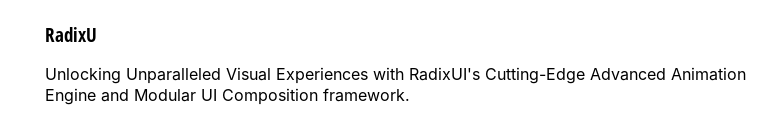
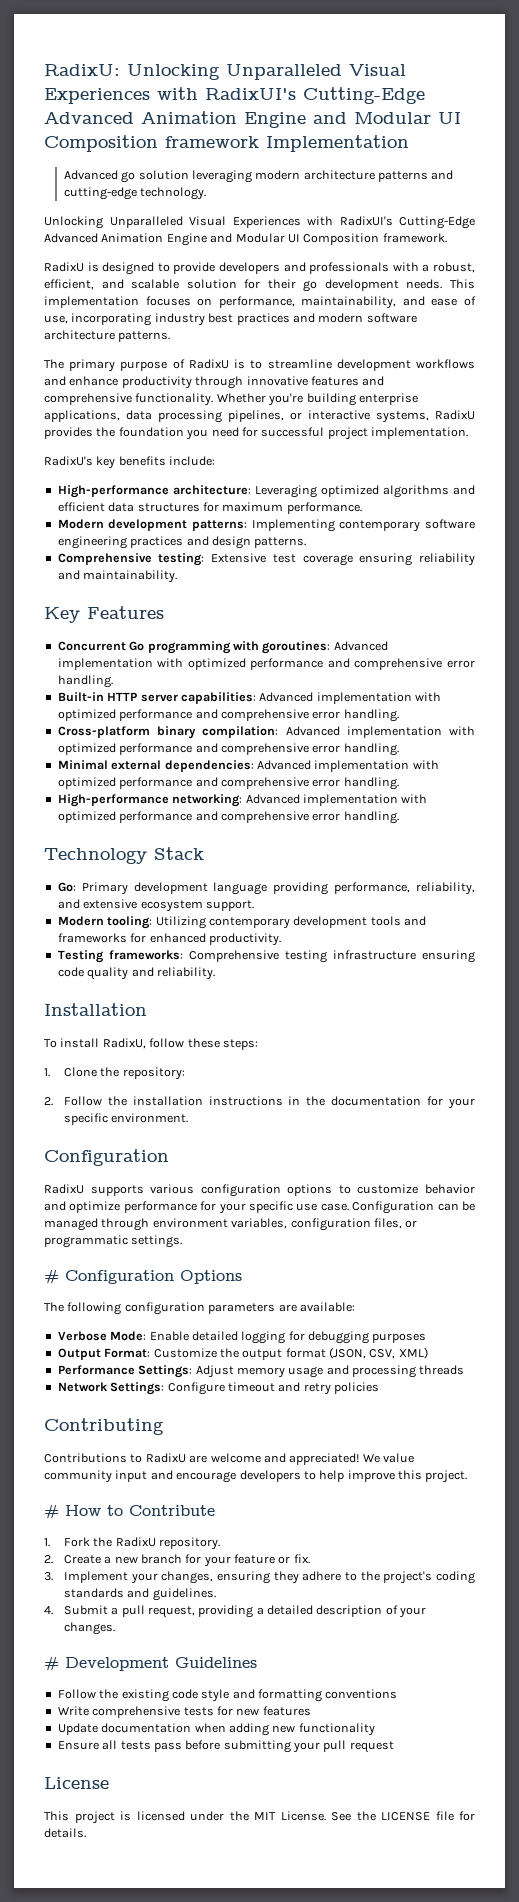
- RadixU
+ RadixU: Unlocking Unparalleled Visual Experiences with RadixUI's Cutting-Edge Advanced Animation Engine and Modular UI Composition framework Implementation
+ Advanced go solution leveraging modern architecture patterns and cutting-edge technology.
+ RadixU is designed to provide developers and professionals with a robust, efficient, and scalable solution for their go development needs. This implementation focuses on performance, maintainability, and ease of use, incorporating industry best practices and modern software architecture patterns.
+ The primary purpose of RadixU is to streamline development workflows and enhance productivity through innovative features and comprehensive functionality. Whether you're building enterprise applications, data processing pipelines, or interactive systems, RadixU provides the foundation you need for successful project implementation.
+ RadixU's key benefits include:
+ High-performance architecture: Leveraging optimized algorithms and efficient data structures for maximum performance.
+ Modern development patterns: Implementing contemporary software engineering practices and design patterns.
+ Comprehensive testing: Extensive test coverage ensuring reliability and maintainability.
+ Key Features
+ Concurrent Go programming with goroutines: Advanced implementation with optimized performance and comprehensive error handling.
+ Built-in HTTP server capabilities: Advanced implementation with optimized performance and comprehensive error handling.
+ Cross-platform binary compilation: Advanced implementation with optimized performance and comprehensive error handling.
+ Minimal external dependencies: Advanced implementation with optimized performance and comprehensive error handling.
+ High-performance networking: Advanced implementation with optimized performance and comprehensive error handling.
+ Technology Stack
+ Go: Primary development language providing performance, reliability, and extensive ecosystem support.
+ Modern tooling: Utilizing contemporary development tools and frameworks for enhanced productivity.
+ Testing frameworks: Comprehensive testing infrastructure ensuring code quality and reliability.
+ Installation
+ To install RadixU, follow these steps:
+ 1. Clone the repository:
+ 2. Follow the installation instructions in the documentation for your specific environment.
+ Configuration
+ RadixU supports various configuration options to customize behavior and optimize performance for your specific use case. Configuration can be managed through environment variables, configuration files, or programmatic settings.
+ # Configuration Options
+ The following configuration parameters are available:
+ Verbose Mode: Enable detailed logging for debugging purposes
+ Output Format: Customize the output format (JSON, CSV, XML)
+ Performance Settings: Adjust memory usage and processing threads
+ Network Settings: Configure timeout and retry policies
+ Contributing
+ Contributions to RadixU are welcome and appreciated! We value community input and encourage developers to help improve this project.
+ # How to Contribute
+ 1. Fork the RadixU repository.
+ 2. Create a new branch for your feature or fix.
+ 3. Implement your changes, ensuring they adhere to the project's coding standards and guidelines.
+ 4. Submit a pull request, providing a detailed description of your changes.
+ # Development Guidelines
+ Follow the existing code style and formatting conventions
+ Write comprehensive tests for new features
+ Update documentation when adding new functionality
+ Ensure all tests pass before submitting your pull request
+ License
+ This project is licensed under the MIT License. See the LICENSE file for details.

